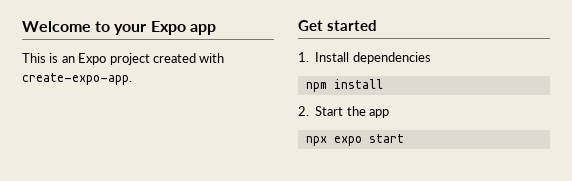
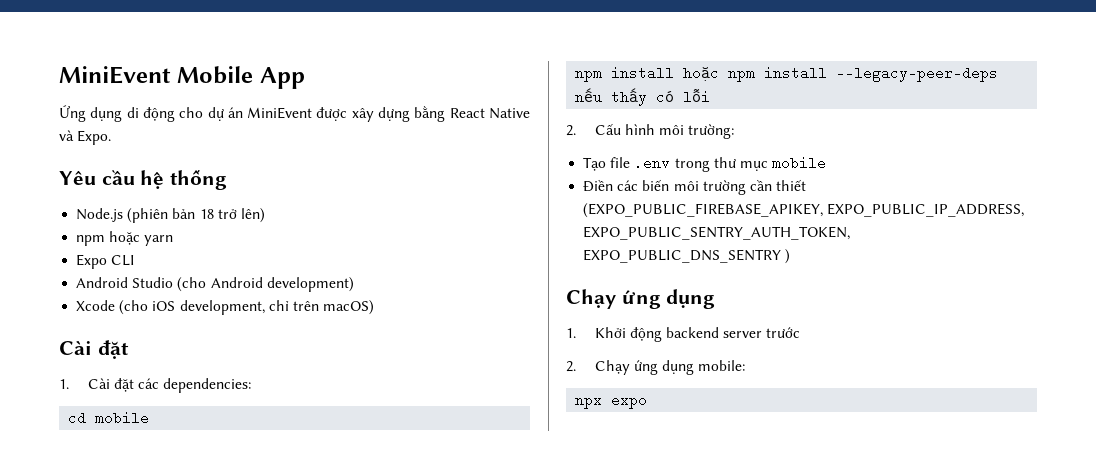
- Welcome to your Expo app
- This is an Expo project created with create-expo-app.
- Get started
- 1. Install dependencies
- npm install
- 2. Start the app
+ MiniEvent Mobile App
+ Ứng dụng di động cho dự án MiniEvent được xây dựng bằng React Native và Expo.
+ Yêu cầu hệ thống
+ Node.js (phiên bản 18 trở lên)
+ npm hoặc yarn
+ Expo CLI
+ Android Studio (cho Android development)
+ Xcode (cho iOS development, chỉ trên macOS)
+ Cài đặt
+ 1. Cài đặt các dependencies:
+ cd mobile
+ npm install hoặc npm install --legacy-peer-deps nếu thấy có lỗi
+ 2. Cấu hình môi trường:
+ Tạo file .env trong thư mục mobile
+ Điền các biến môi trường cần thiết (EXPO_PUBLIC_FIREBASE_APIKEY, EXPO_PUBLIC_IP_ADDRESS, EXPO_PUBLIC_SENTRY_AUTH_TOKEN, EXPO_PUBLIC_DNS_SENTRY )
+ Chạy ứng dụng
+ 1. Khởi động backend server trước
+ 2. Chạy ứng dụng mobile:
- npx expo start
+ npx expo

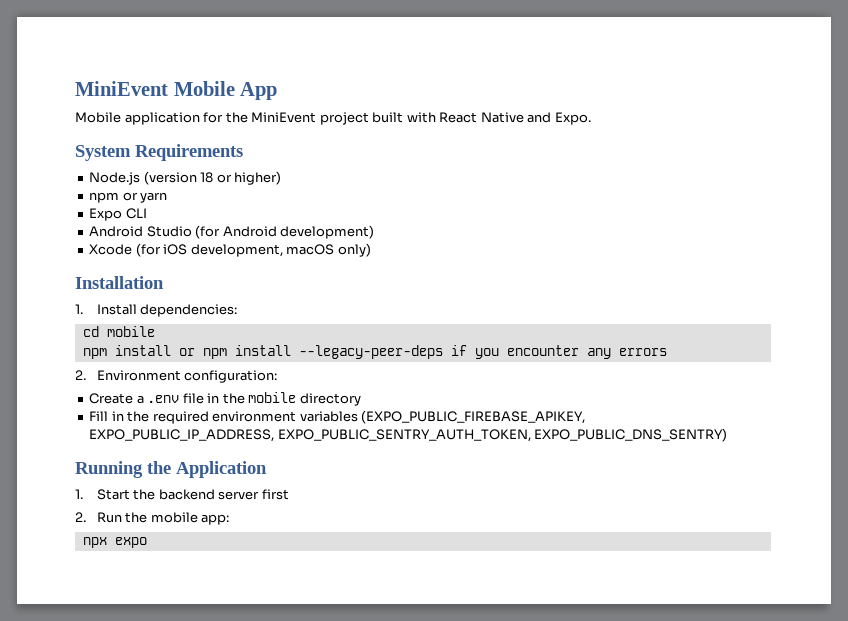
- Ứng dụng di động cho dự án MiniEvent được xây dựng bằng React Native và Expo.
+ Mobile application for the MiniEvent project built with React Native and Expo.
- Yêu cầu hệ thống
- Node.js (phiên bản 18 trở lên)
- npm hoặc yarn
+ System Requirements
+ Node.js (version 18 or higher)
+ npm or yarn
- Android Studio (cho Android development)
+ Android Studio (for Android development)
- Xcode (cho iOS development, chỉ trên macOS)
- Cài đặt
- 1. Cài đặt các dependencies:
+ Xcode (for iOS development, macOS only)
+ Installation
+ 1. Install dependencies:
- npm install hoặc npm install --legacy-peer-deps nếu thấy có lỗi
- 2. Cấu hình môi trường:
- Tạo file .env trong thư mục mobile
- Điền các biến môi trường cần thiết (EXPO_PUBLIC_FIREBASE_APIKEY, EXPO_PUBLIC_IP_ADDRESS, EXPO_PUBLIC_SENTRY_AUTH_TOKEN, EXPO_PUBLIC_DNS_SENTRY )
- Chạy ứng dụng
- 1. Khởi động backend server trước
- 2. Chạy ứng dụng mobile:
+ npm install or npm install --legacy-peer-deps if you encounter any errors
+ 2. Environment configuration:
+ Create a .env file in the mobile directory
+ Fill in the required environment variables (EXPO_PUBLIC_FIREBASE_APIKEY, EXPO_PUBLIC_IP_ADDRESS, EXPO_PUBLIC_SENTRY_AUTH_TOKEN, EXPO_PUBLIC_DNS_SENTRY)
+ Running the Application
+ 1. Start the backend server first
+ 2. Run the mobile app:

